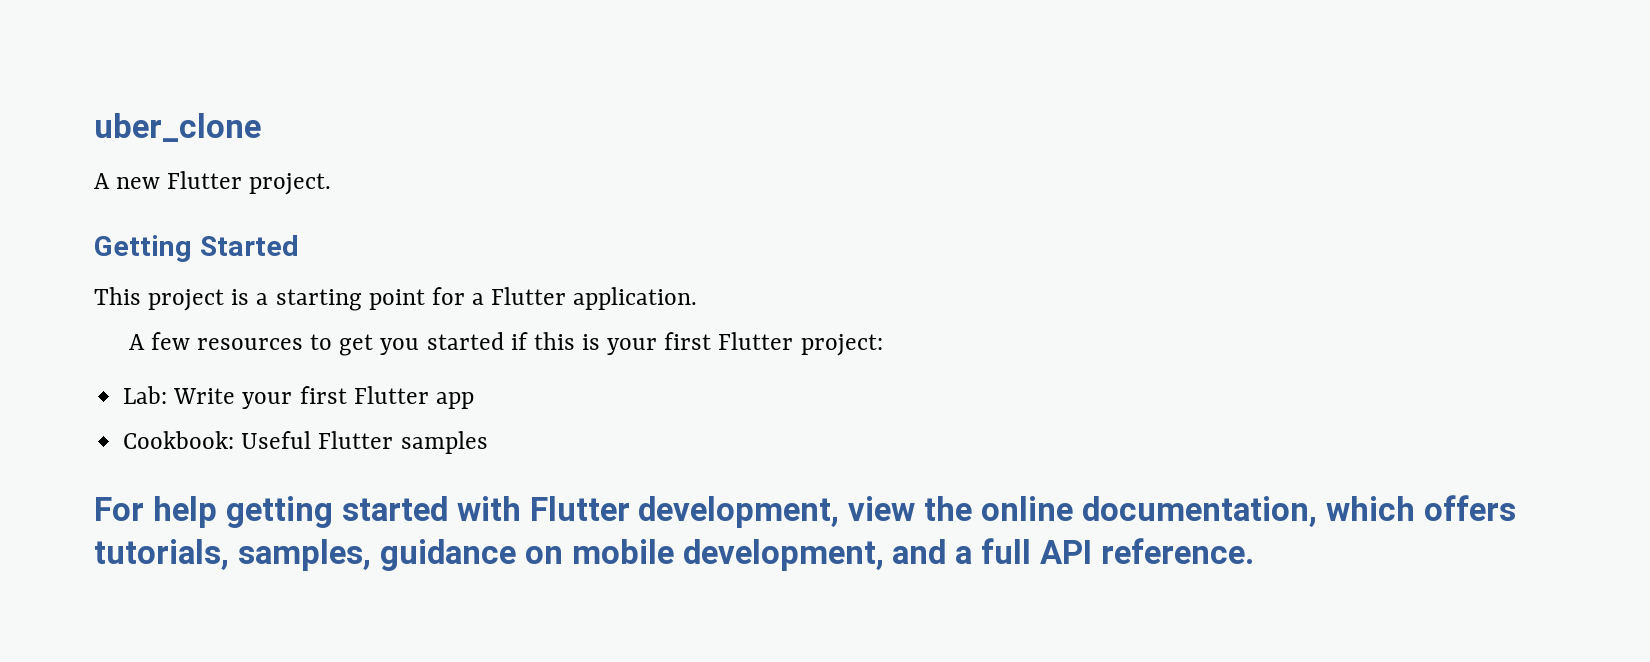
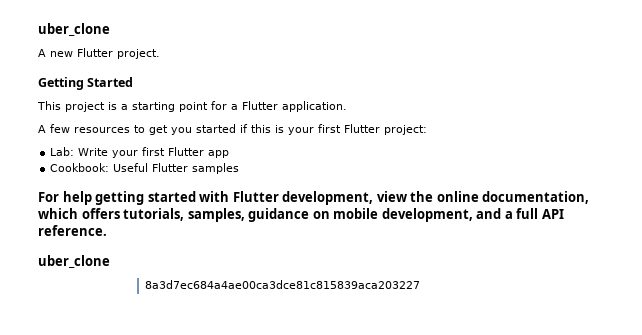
  For help getting started with Flutter development, view the online documentation, which offers tutorials, samples, guidance on mobile development, and a full API reference.
+ uber_clone
+ 8a3d7ec684a4ae00ca3dce81c815839aca203227

